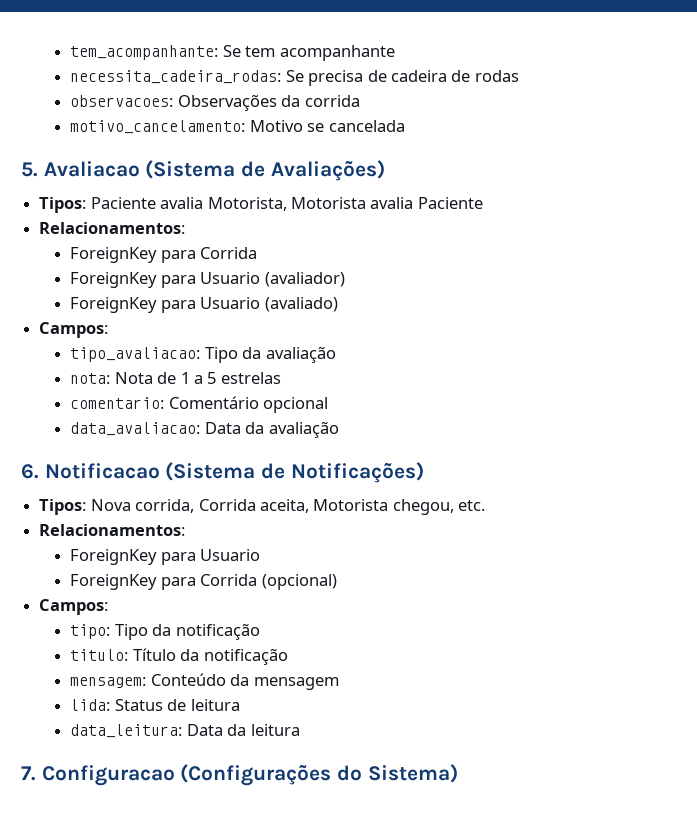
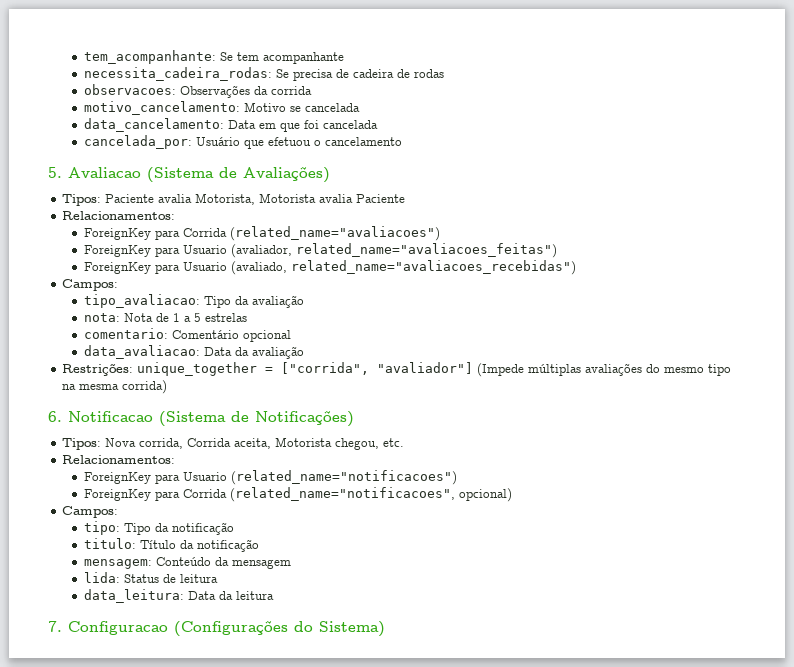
+ data_cancelamento: Data em que foi cancelada
+ cancelada_por: Usuário que efetuou o cancelamento
  Tipos: Paciente avalia Motorista, Motorista avalia Paciente
  Relacionamentos:
- ForeignKey para Corrida
- ForeignKey para Usuario (avaliador)
- ForeignKey para Usuario (avaliado)
+ ForeignKey para Corrida (related_name="avaliacoes")
+ ForeignKey para Usuario (avaliador, related_name="avaliacoes_feitas")
+ ForeignKey para Usuario (avaliado, related_name="avaliacoes_recebidas")
+ Restrições: unique_together = ["corrida", "avaliador"] (Impede múltiplas avaliações do mesmo tipo na mesma corrida)
  Tipos: Nova corrida, Corrida aceita, Motorista chegou, etc.
  Relacionamentos:
- ForeignKey para Usuario
- ForeignKey para Corrida (opcional)
+ ForeignKey para Usuario (related_name="notificacoes")
+ ForeignKey para Corrida (related_name="notificacoes", opcional)

